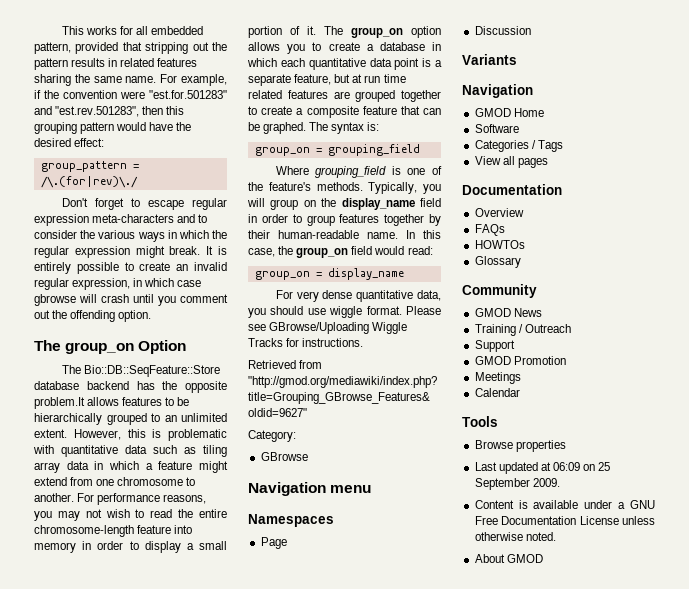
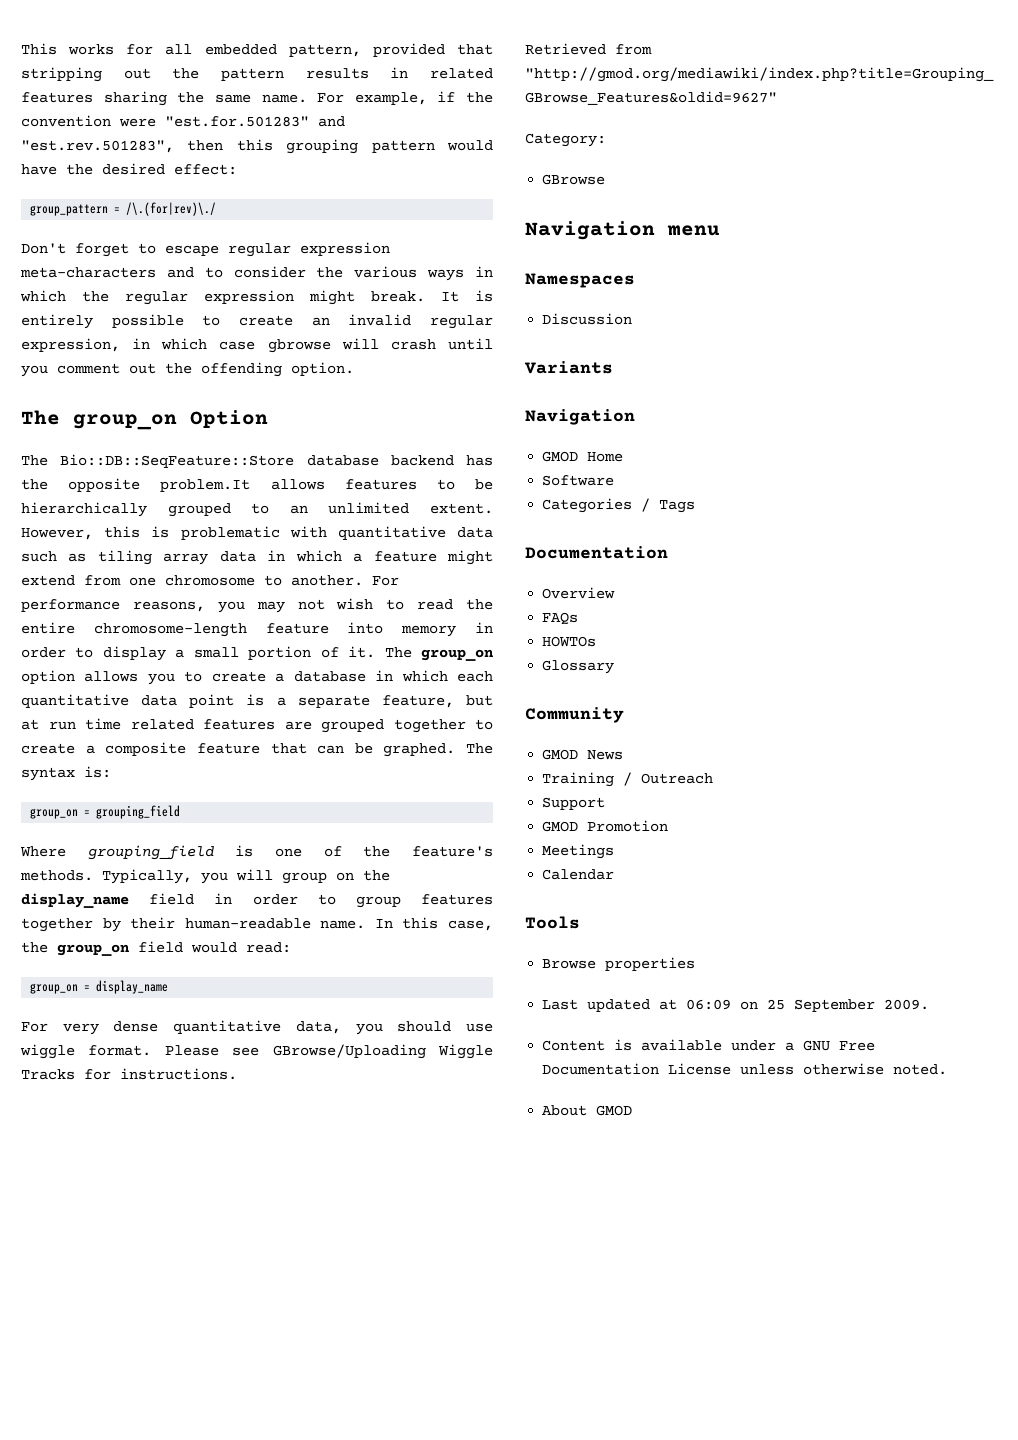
- Page
- View all pages

